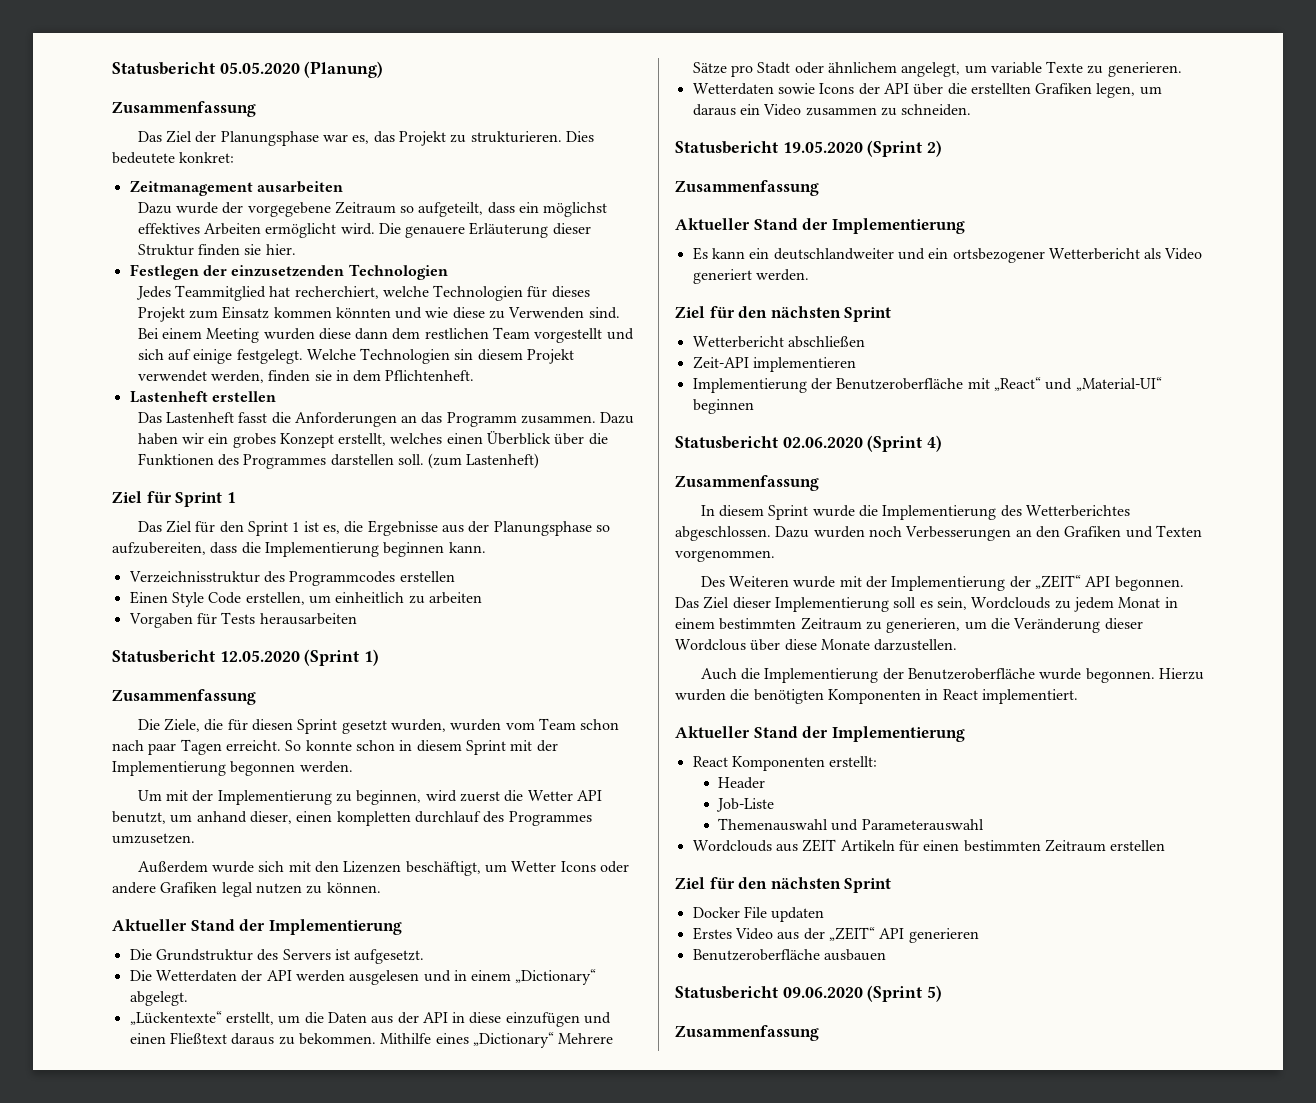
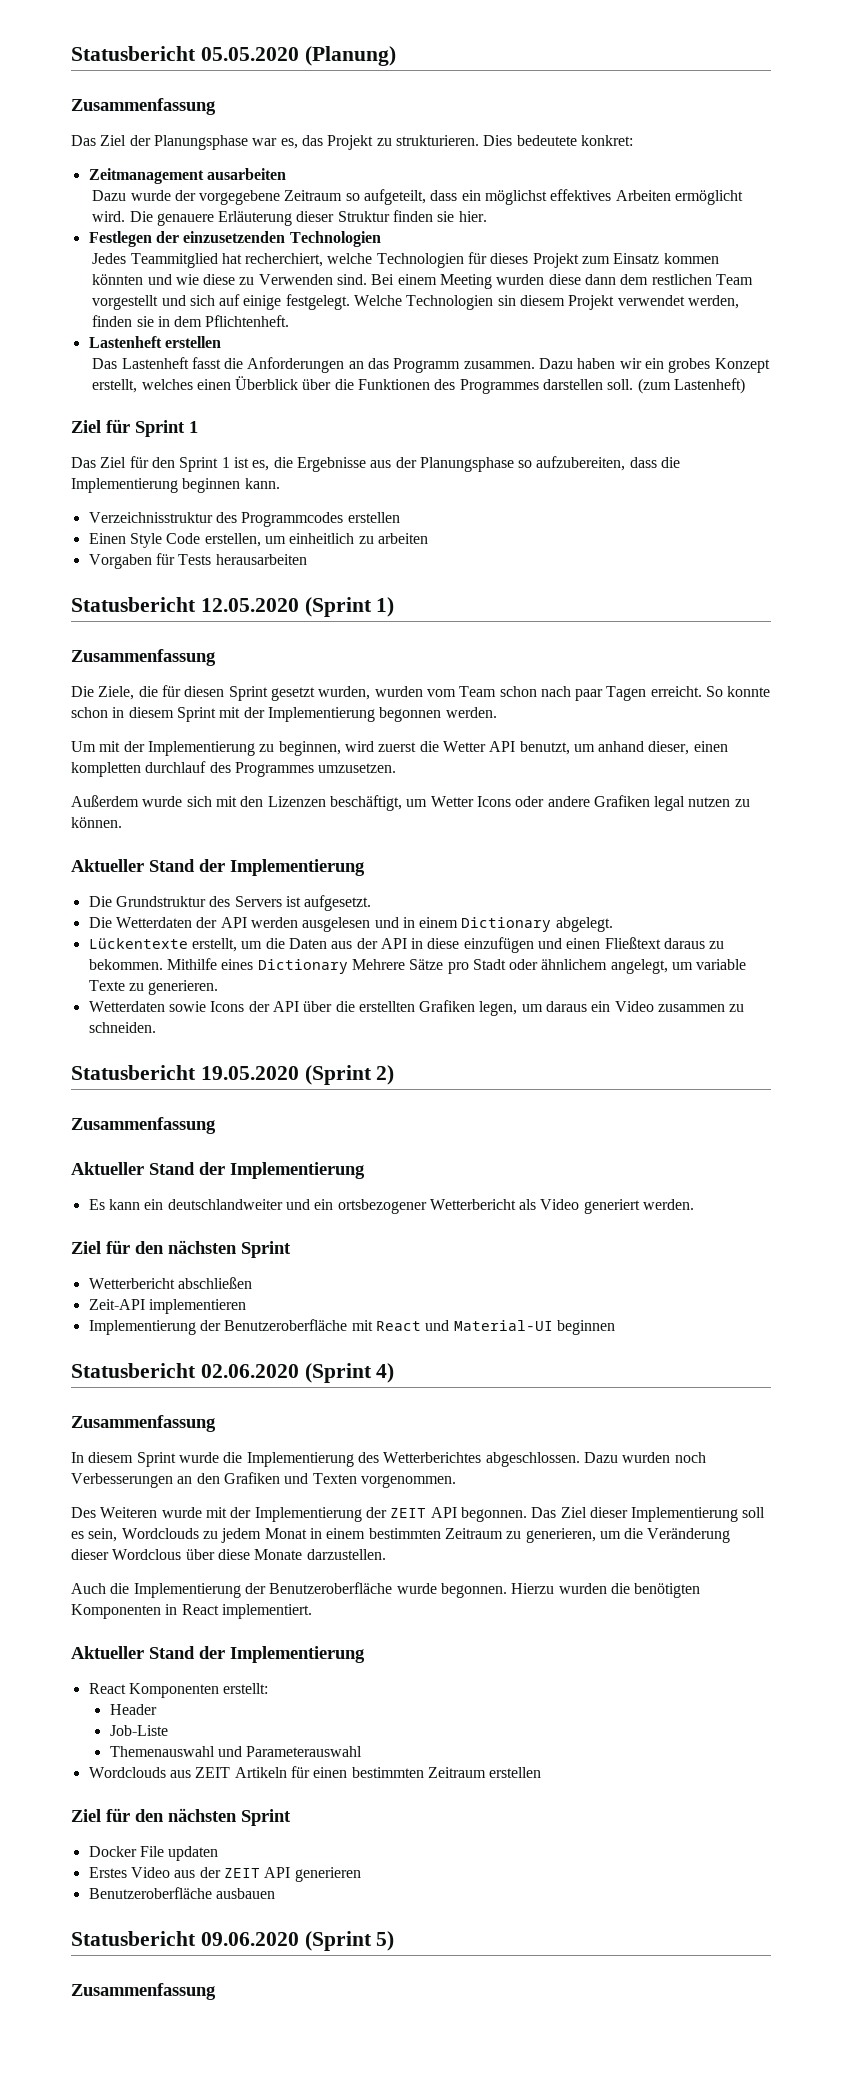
- Die Wetterdaten der API werden ausgelesen und in einem „Dictionary“ abgelegt.
+ Die Wetterdaten der API werden ausgelesen und in einem Dictionary abgelegt.
- „Lückentexte“ erstellt, um die Daten aus der API in diese einzufügen und einen Fließtext daraus zu bekommen.
+ Lückentexte erstellt, um die Daten aus der API in diese einzufügen und einen Fließtext daraus zu bekommen.
- Mithilfe eines „Dictionary“ Mehrere Sätze pro Stadt oder ähnlichem angelegt, um variable Texte zu generieren.
+ Mithilfe eines Dictionary Mehrere Sätze pro Stadt oder ähnlichem angelegt, um variable Texte zu generieren.
- Implementierung der Benutzeroberfläche mit „React“ und „Material-UI“ beginnen
+ Implementierung der Benutzeroberfläche mit React und Material-UI beginnen
- Des Weiteren wurde mit der Implementierung der „ZEIT“ API begonnen.
+ Des Weiteren wurde mit der Implementierung der ZEIT API begonnen.
- Erstes Video aus der „ZEIT“ API generieren
+ Erstes Video aus der ZEIT API generieren

